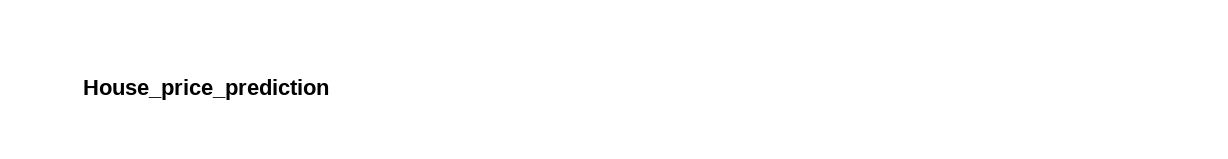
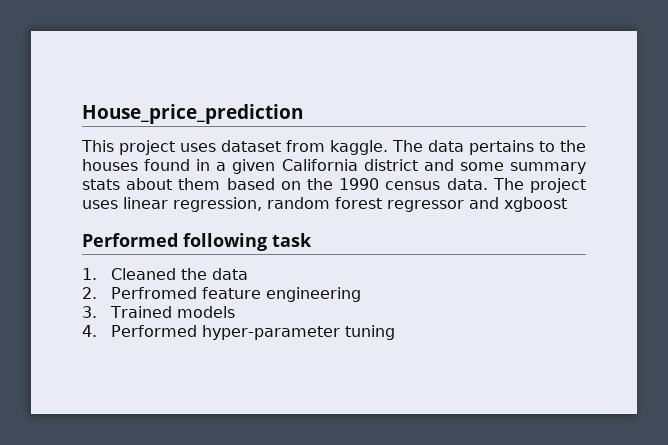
+ This project uses dataset from kaggle. The data pertains to the houses found in a given California district and some summary stats about them based on the 1990 census data. The project uses linear regression, random forest regressor and xgboost
+ Performed following task
+ 1. Cleaned the data
+ 2. Perfromed feature engineering
+ 3. Trained models
+ 4. Performed hyper-parameter tuning

